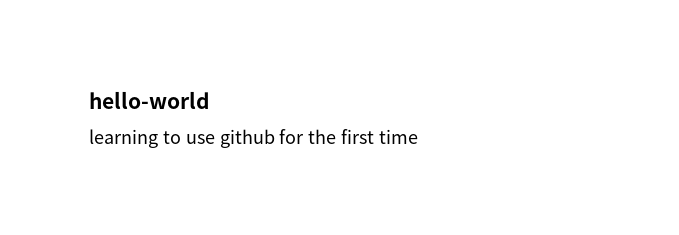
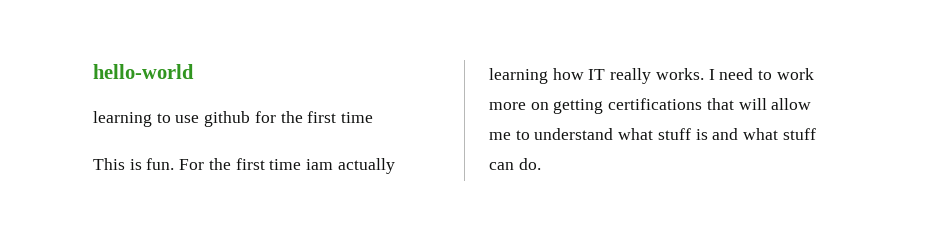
+ This is fun. For the first time iam actually learning how IT really works. I need to work more on getting certifications that will allow me to understand what stuff is and what stuff can do.

